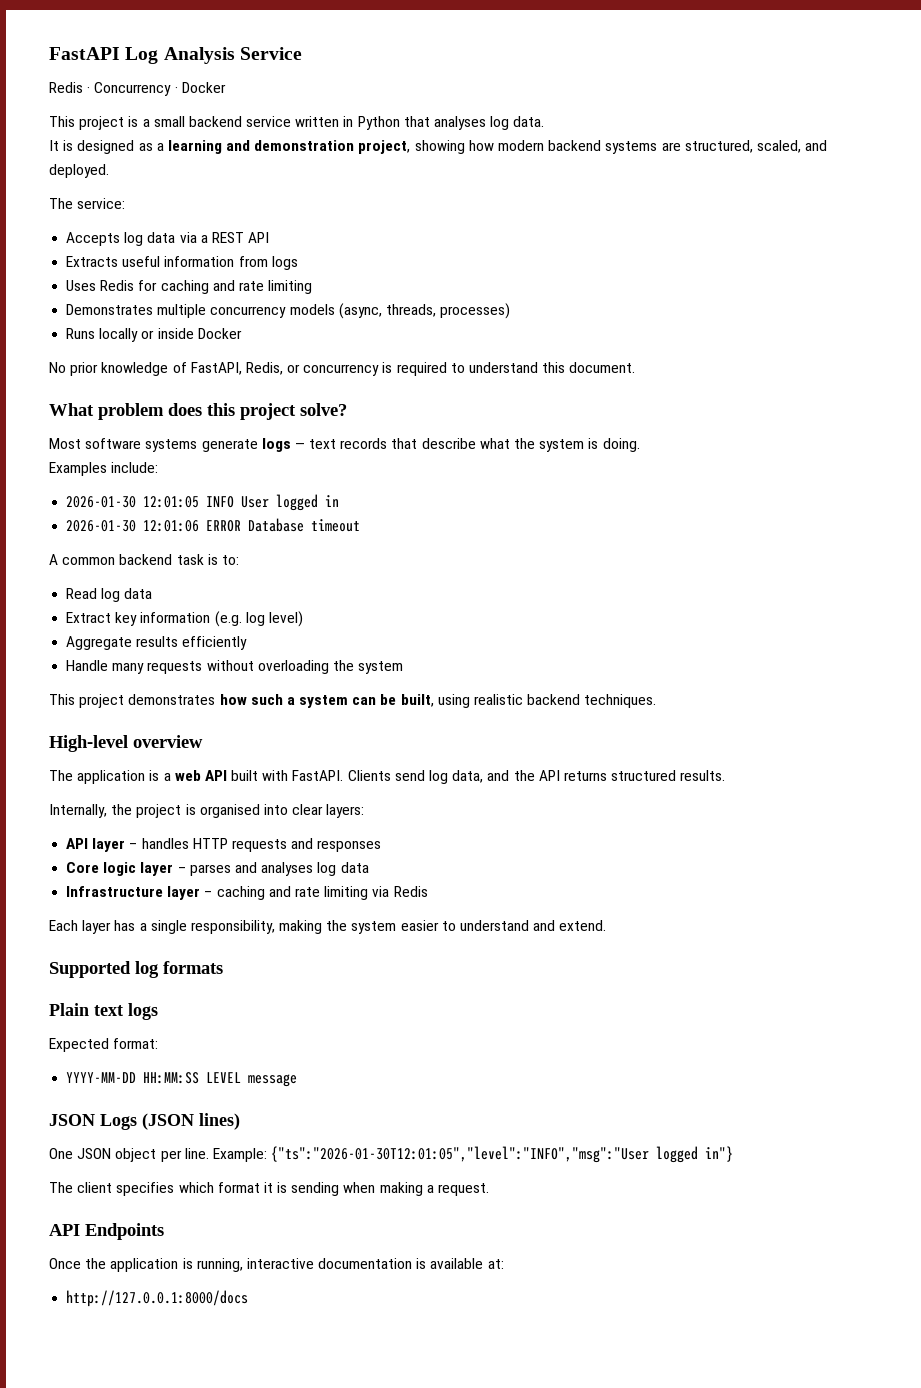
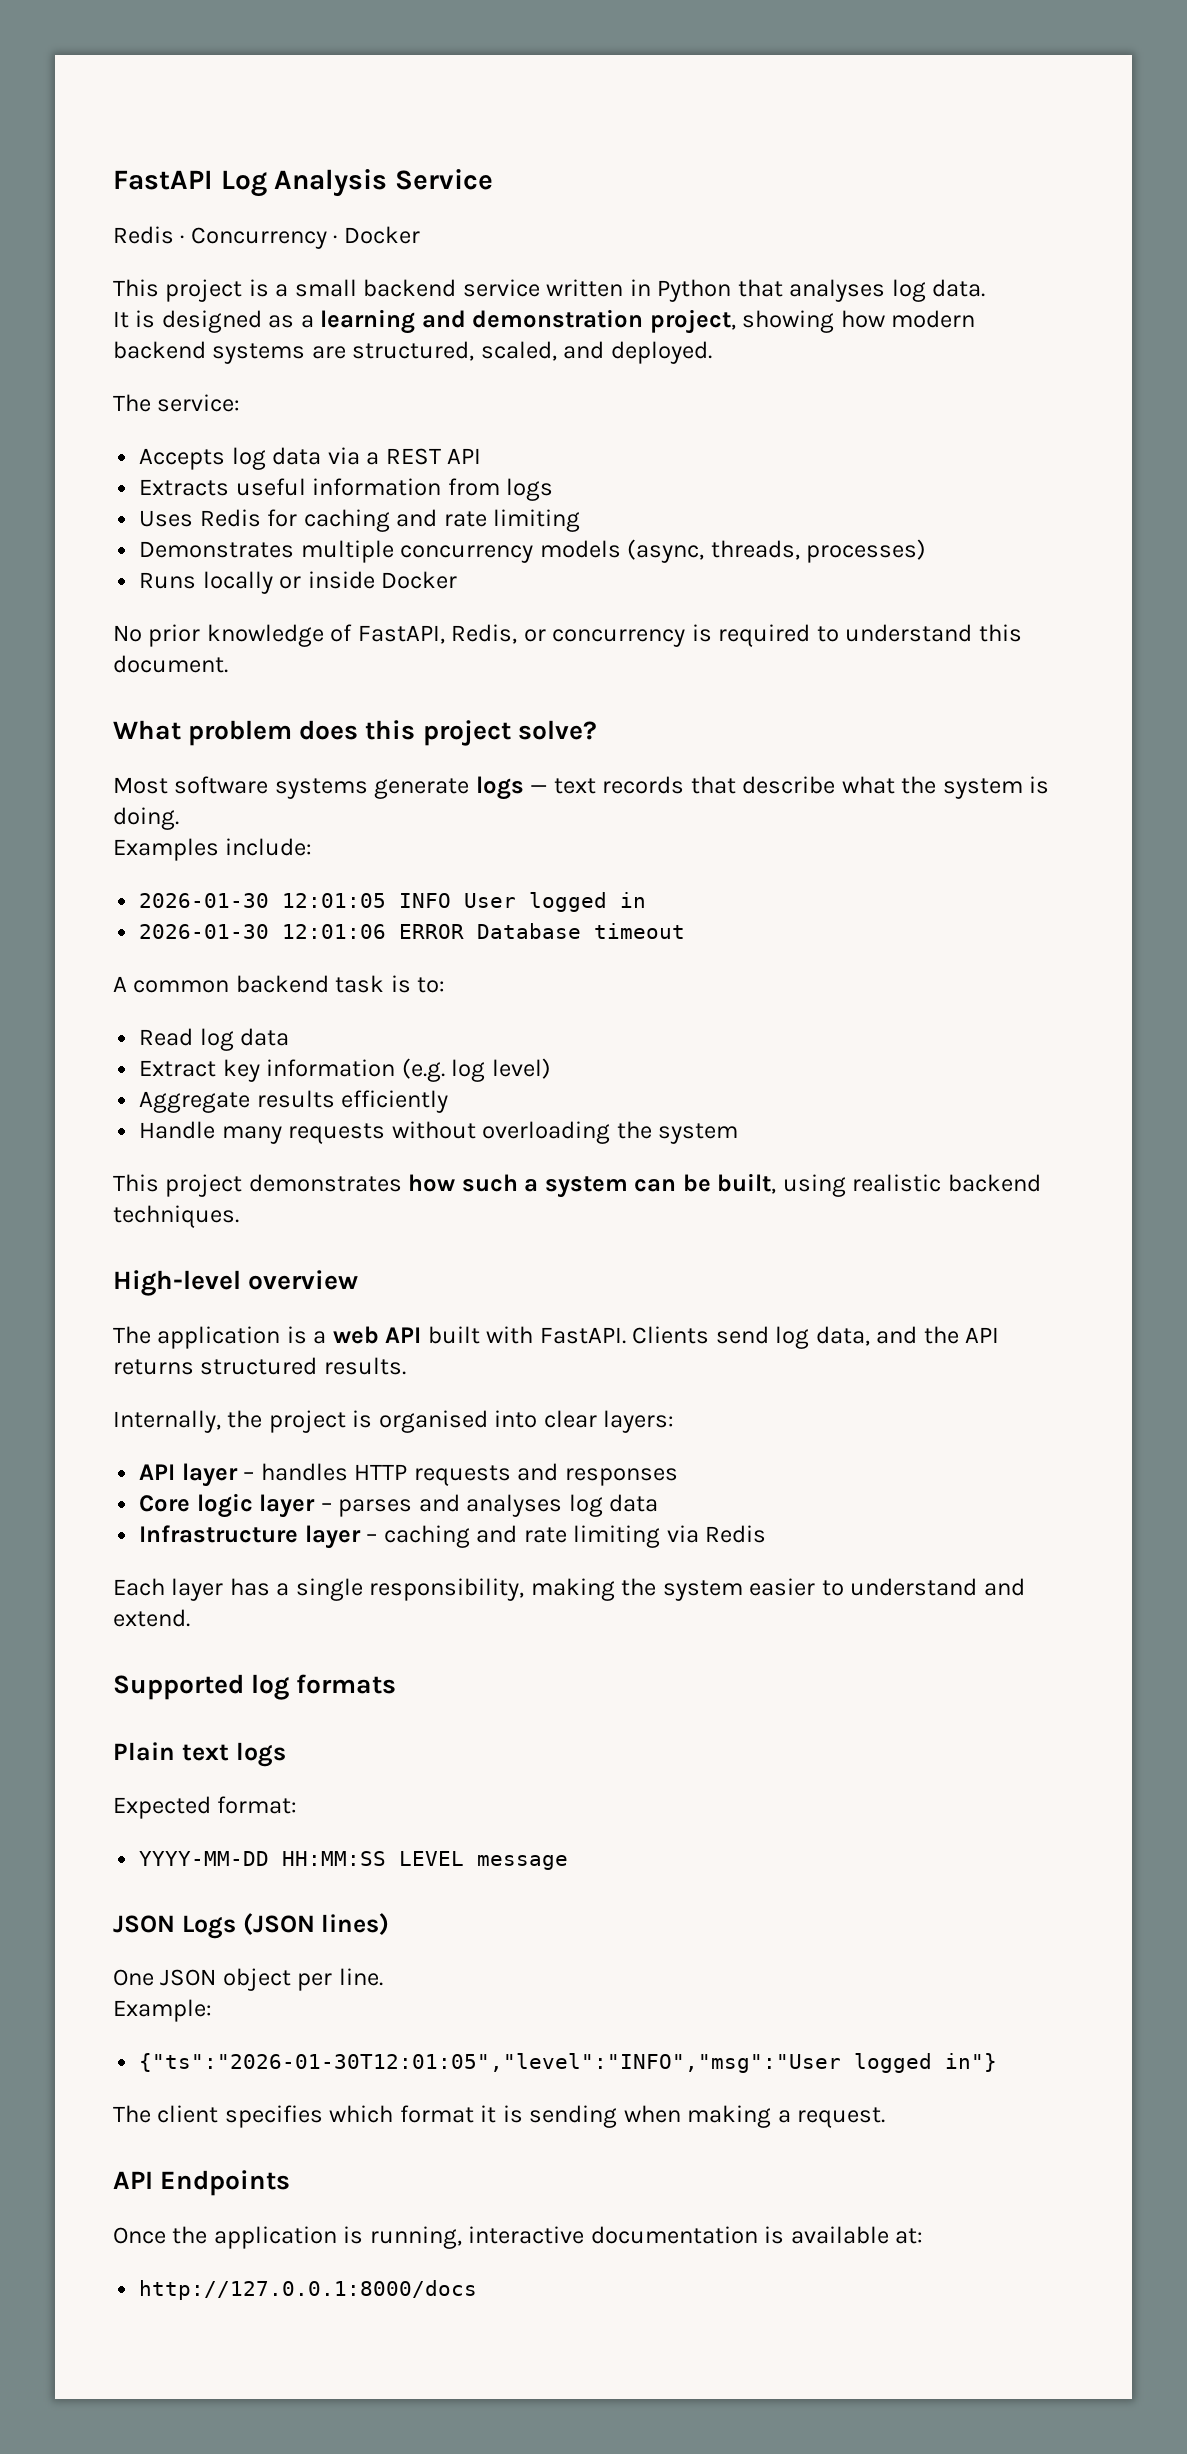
- One JSON object per line. Example: {"ts":"2026-01-30T12:01:05","level":"INFO","msg":"User logged in"}
+ One JSON object per line.
+ Example:
+ {"ts":"2026-01-30T12:01:05","level":"INFO","msg":"User logged in"}

